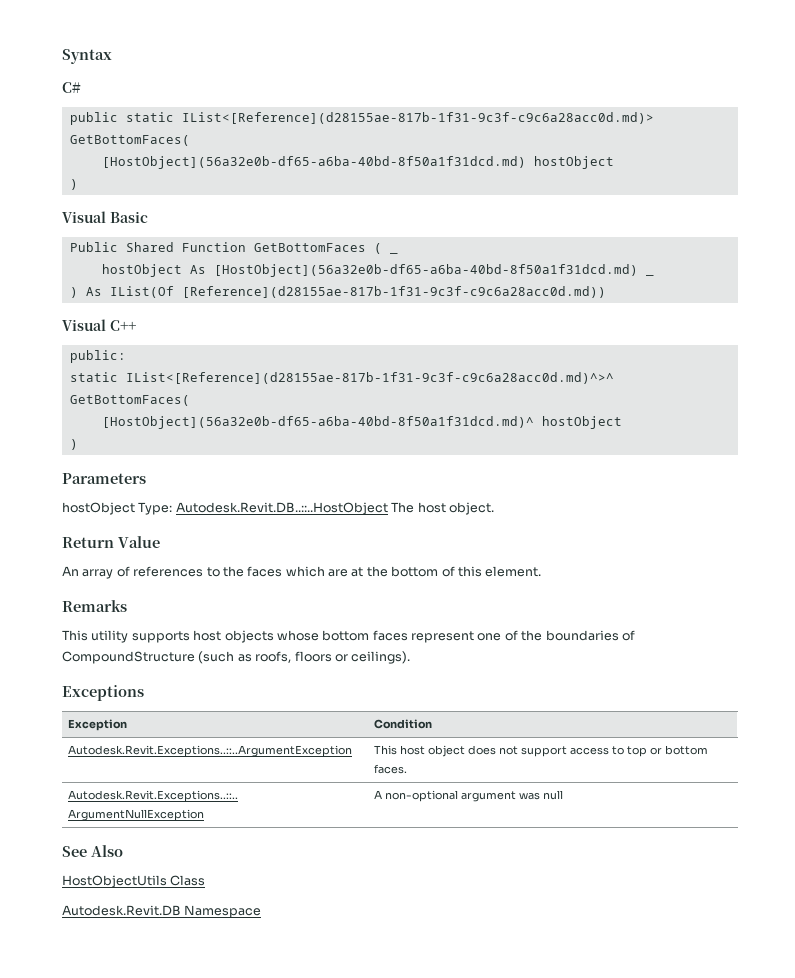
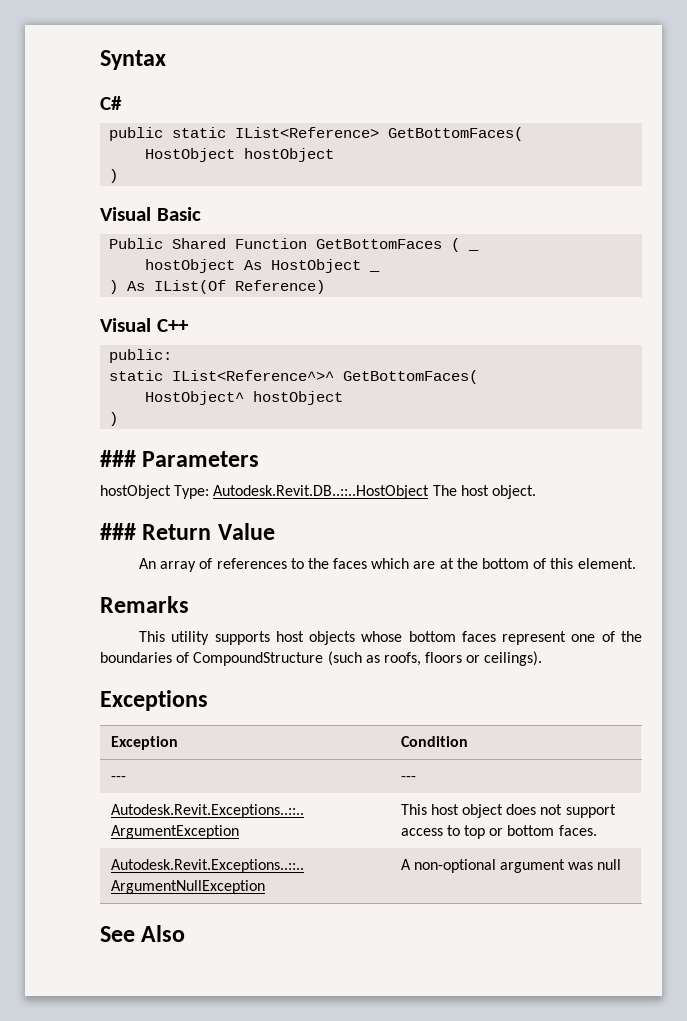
- public static IList<[Reference](d28155ae-817b-1f31-9c3f-c9c6a28acc0d.md)> GetBottomFaces(
- [HostObject](56a32e0b-df65-a6ba-40bd-8f50a1f31dcd.md) hostObject
+ public static IList<Reference> GetBottomFaces(
+ HostObject hostObject
- hostObject As [HostObject](56a32e0b-df65-a6ba-40bd-8f50a1f31dcd.md) _
+ hostObject As HostObject _
- ) As IList(Of [Reference](d28155ae-817b-1f31-9c3f-c9c6a28acc0d.md))
+ ) As IList(Of Reference)
- static IList<[Reference](d28155ae-817b-1f31-9c3f-c9c6a28acc0d.md)^>^ GetBottomFaces(
- [HostObject](56a32e0b-df65-a6ba-40bd-8f50a1f31dcd.md)^ hostObject
+ static IList<Reference^>^ GetBottomFaces(
+ HostObject^ hostObject
  )
- Parameters
+ ### Parameters
- Return Value
+ ### Return Value
+ --- | ---
- HostObjectUtils Class
- Autodesk.Revit.DB Namespace

